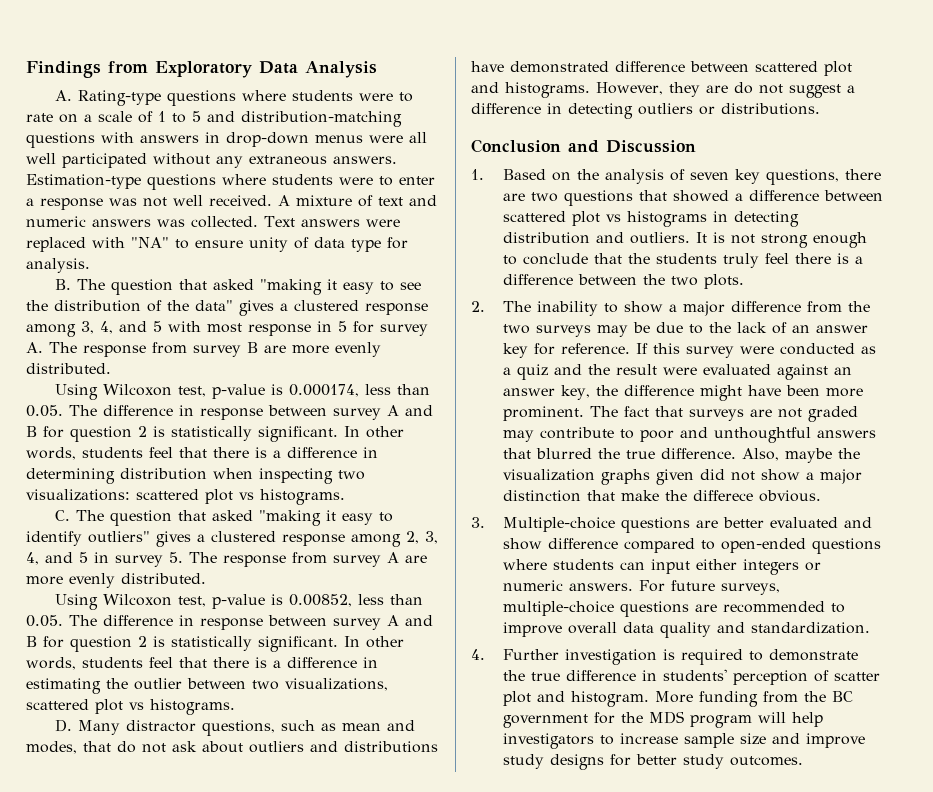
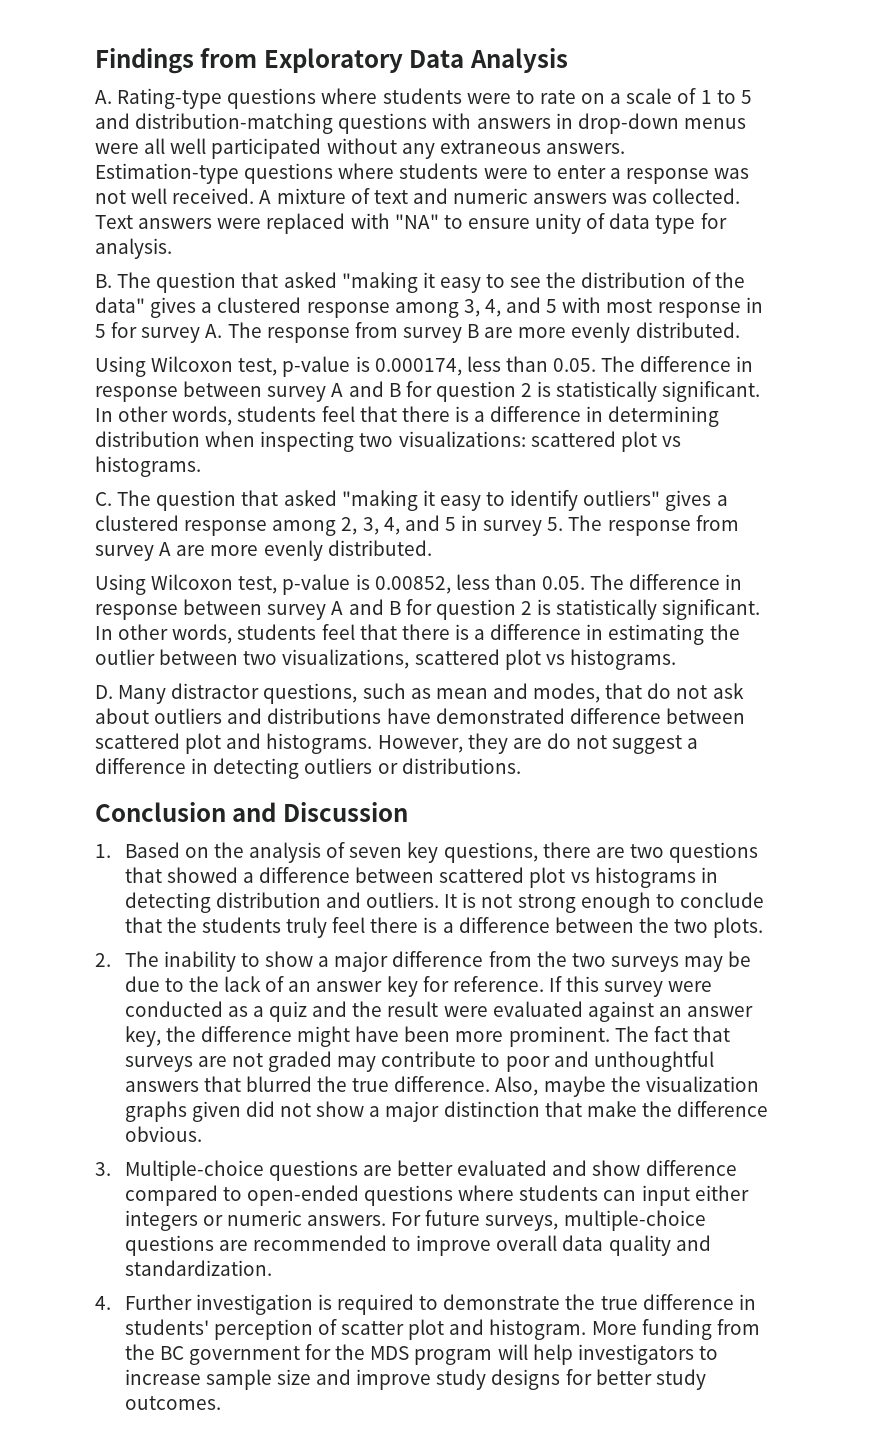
- Also, maybe the visualization graphs given did not show a major distinction that make the differece obvious.
+ Also, maybe the visualization graphs given did not show a major distinction that make the difference obvious.

